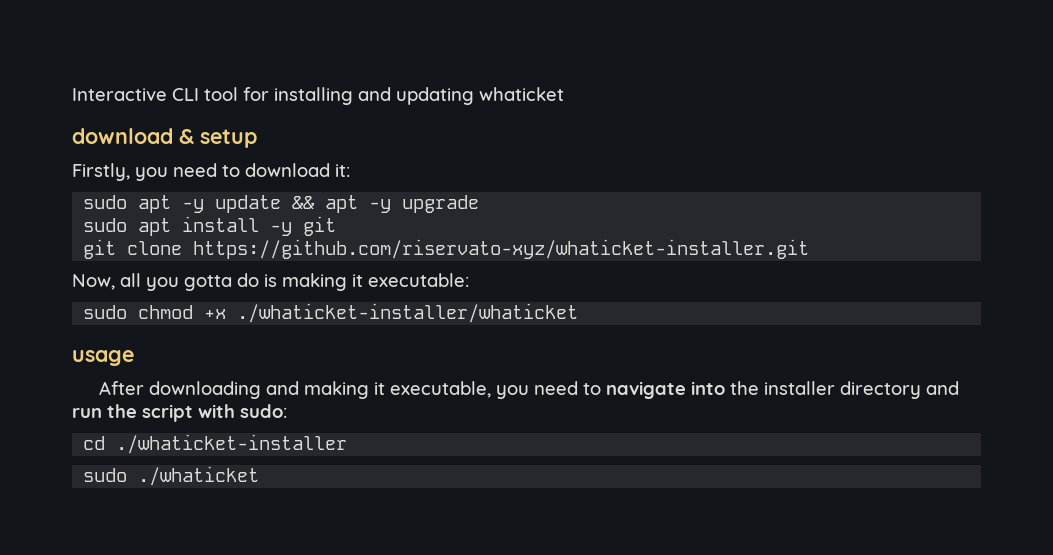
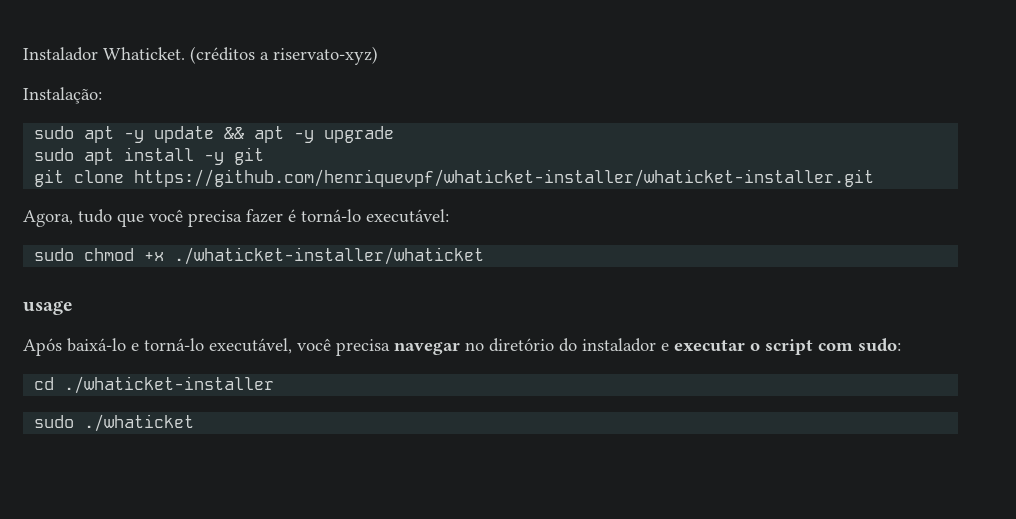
- Interactive CLI tool for installing and updating whaticket
- download & setup
- Firstly, you need to download it:
+ Instalador Whaticket. (créditos a riservato-xyz)
+ Instalação:
- git clone https://github.com/riservato-xyz/whaticket-installer.git
- Now, all you gotta do is making it executable:
+ git clone https://github.com/henriquevpf/whaticket-installer/whaticket-installer.git
+ Agora, tudo que você precisa fazer é torná-lo executável:
- After downloading and making it executable, you need to navigate into the installer directory and run the script with sudo:
+ Após baixá-lo e torná-lo executável, você precisa navegar no diretório do instalador e executar o script com sudo:

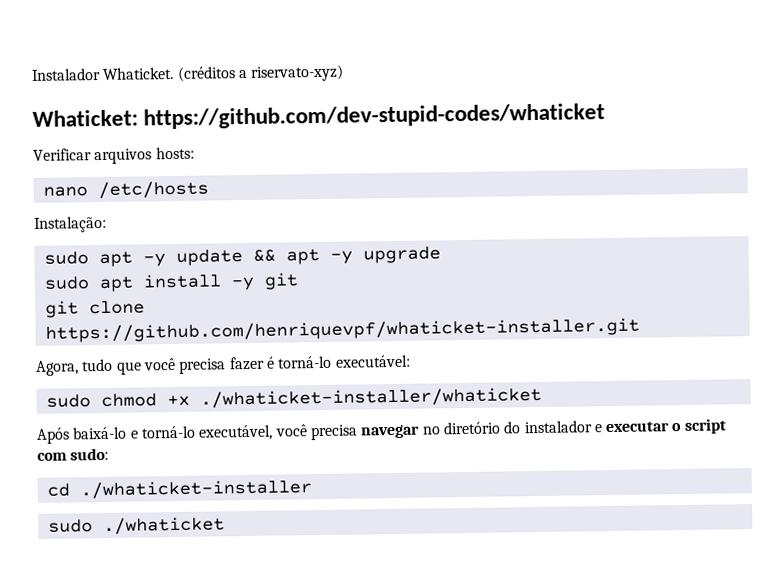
+ Whaticket: https://github.com/dev-stupid-codes/whaticket
+ Verificar arquivos hosts:
+ nano /etc/hosts
- git clone https://github.com/henriquevpf/whaticket-installer/whaticket-installer.git
+ git clone https://github.com/henriquevpf/whaticket-installer.git
- usage

